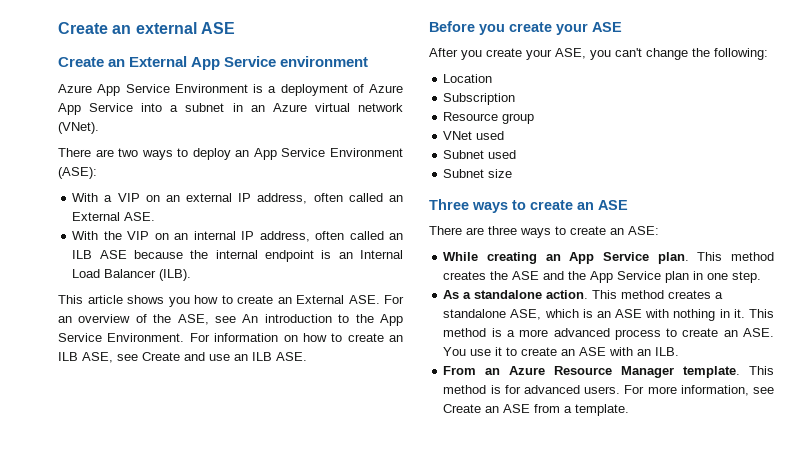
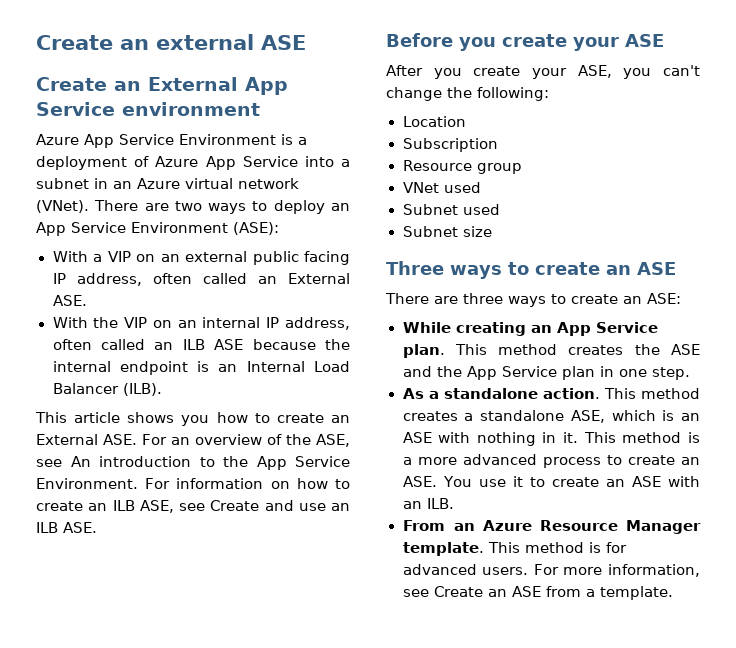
- Azure App Service Environment is a deployment of Azure App Service into a subnet in an Azure virtual network (VNet).
- There are two ways to deploy an App Service Environment (ASE):
+ Azure App Service Environment is a deployment of Azure App Service into a subnet in an Azure virtual network (VNet). There are two ways to deploy an App Service Environment (ASE):
- With a VIP on an external IP address, often called an External ASE.
+ With a VIP on an external public facing IP address, often called an External ASE.

